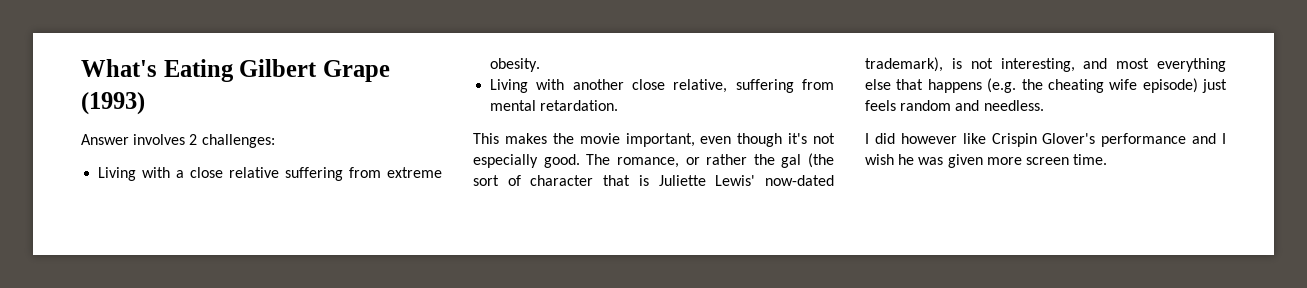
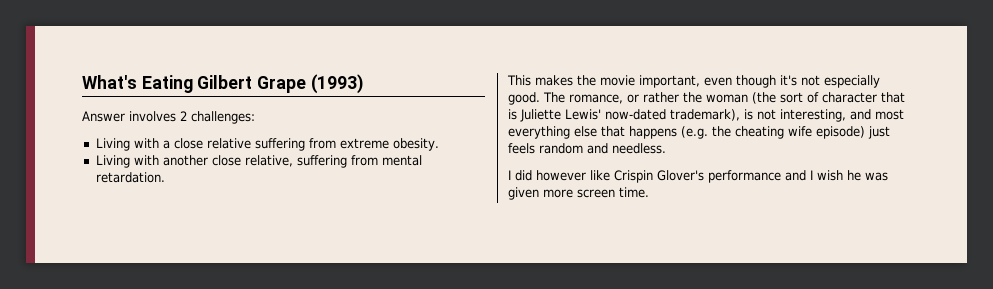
- The romance, or rather the gal (the sort of character that is Juliette Lewis' now-dated trademark), is not interesting, and most everything else that happens (e.g. the cheating wife episode) just feels random and needless.
+ The romance, or rather the woman (the sort of character that is Juliette Lewis' now-dated trademark), is not interesting, and most everything else that happens (e.g. the cheating wife episode) just feels random and needless.

